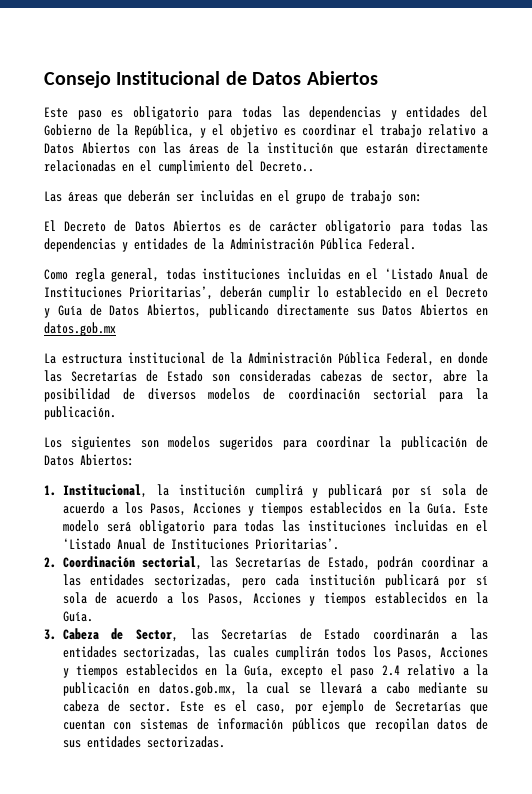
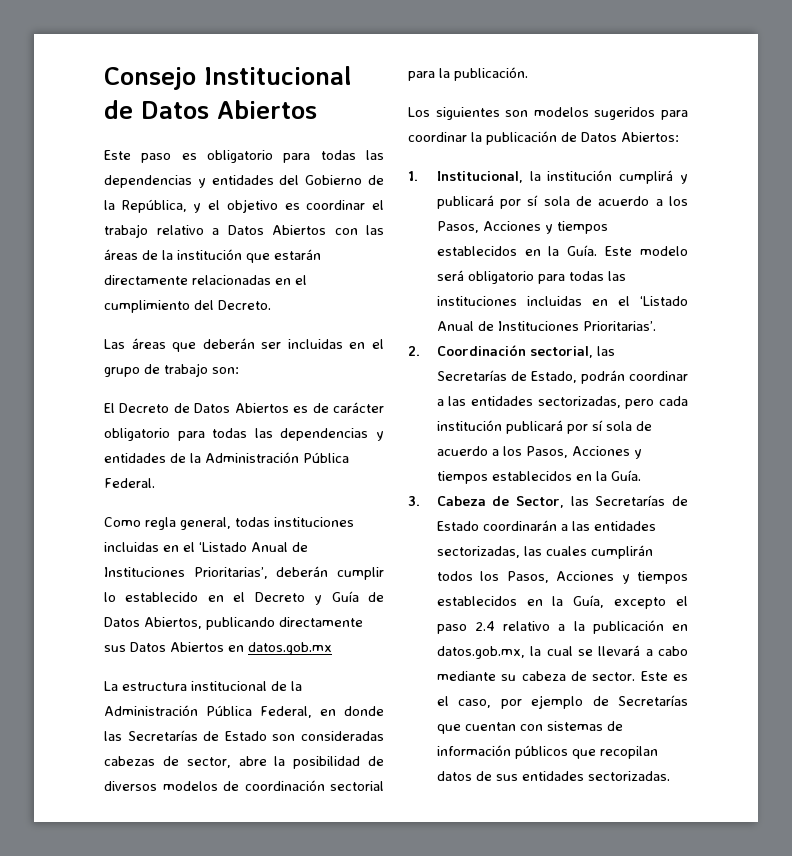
- Este paso es obligatorio para todas las dependencias y entidades del Gobierno de la República, y el objetivo es coordinar el trabajo relativo a Datos Abiertos con las áreas de la institución que estarán directamente relacionadas en el cumplimiento del Decreto..
+ Este paso es obligatorio para todas las dependencias y entidades del Gobierno de la República, y el objetivo es coordinar el trabajo relativo a Datos Abiertos con las áreas de la institución que estarán directamente relacionadas en el cumplimiento del Decreto.

